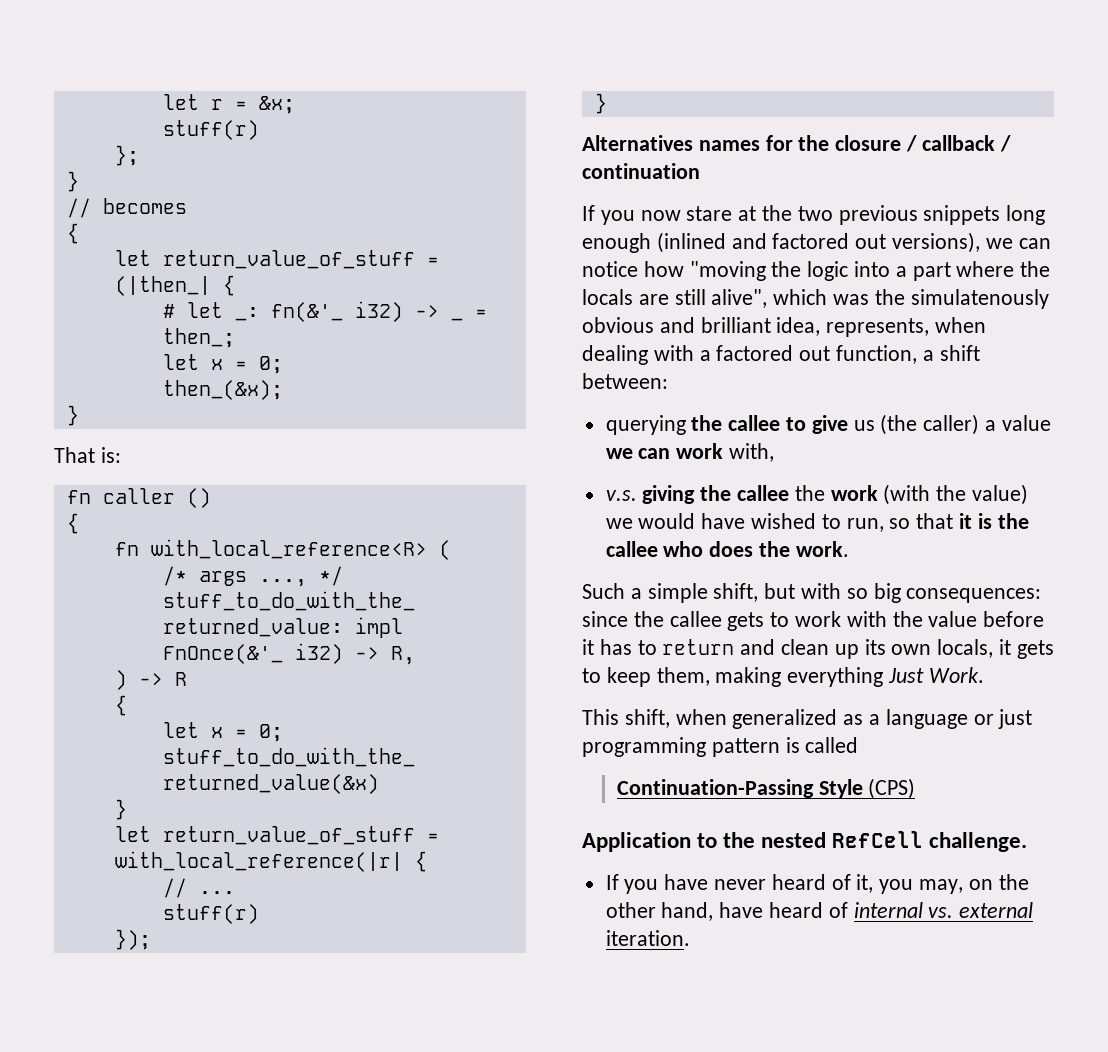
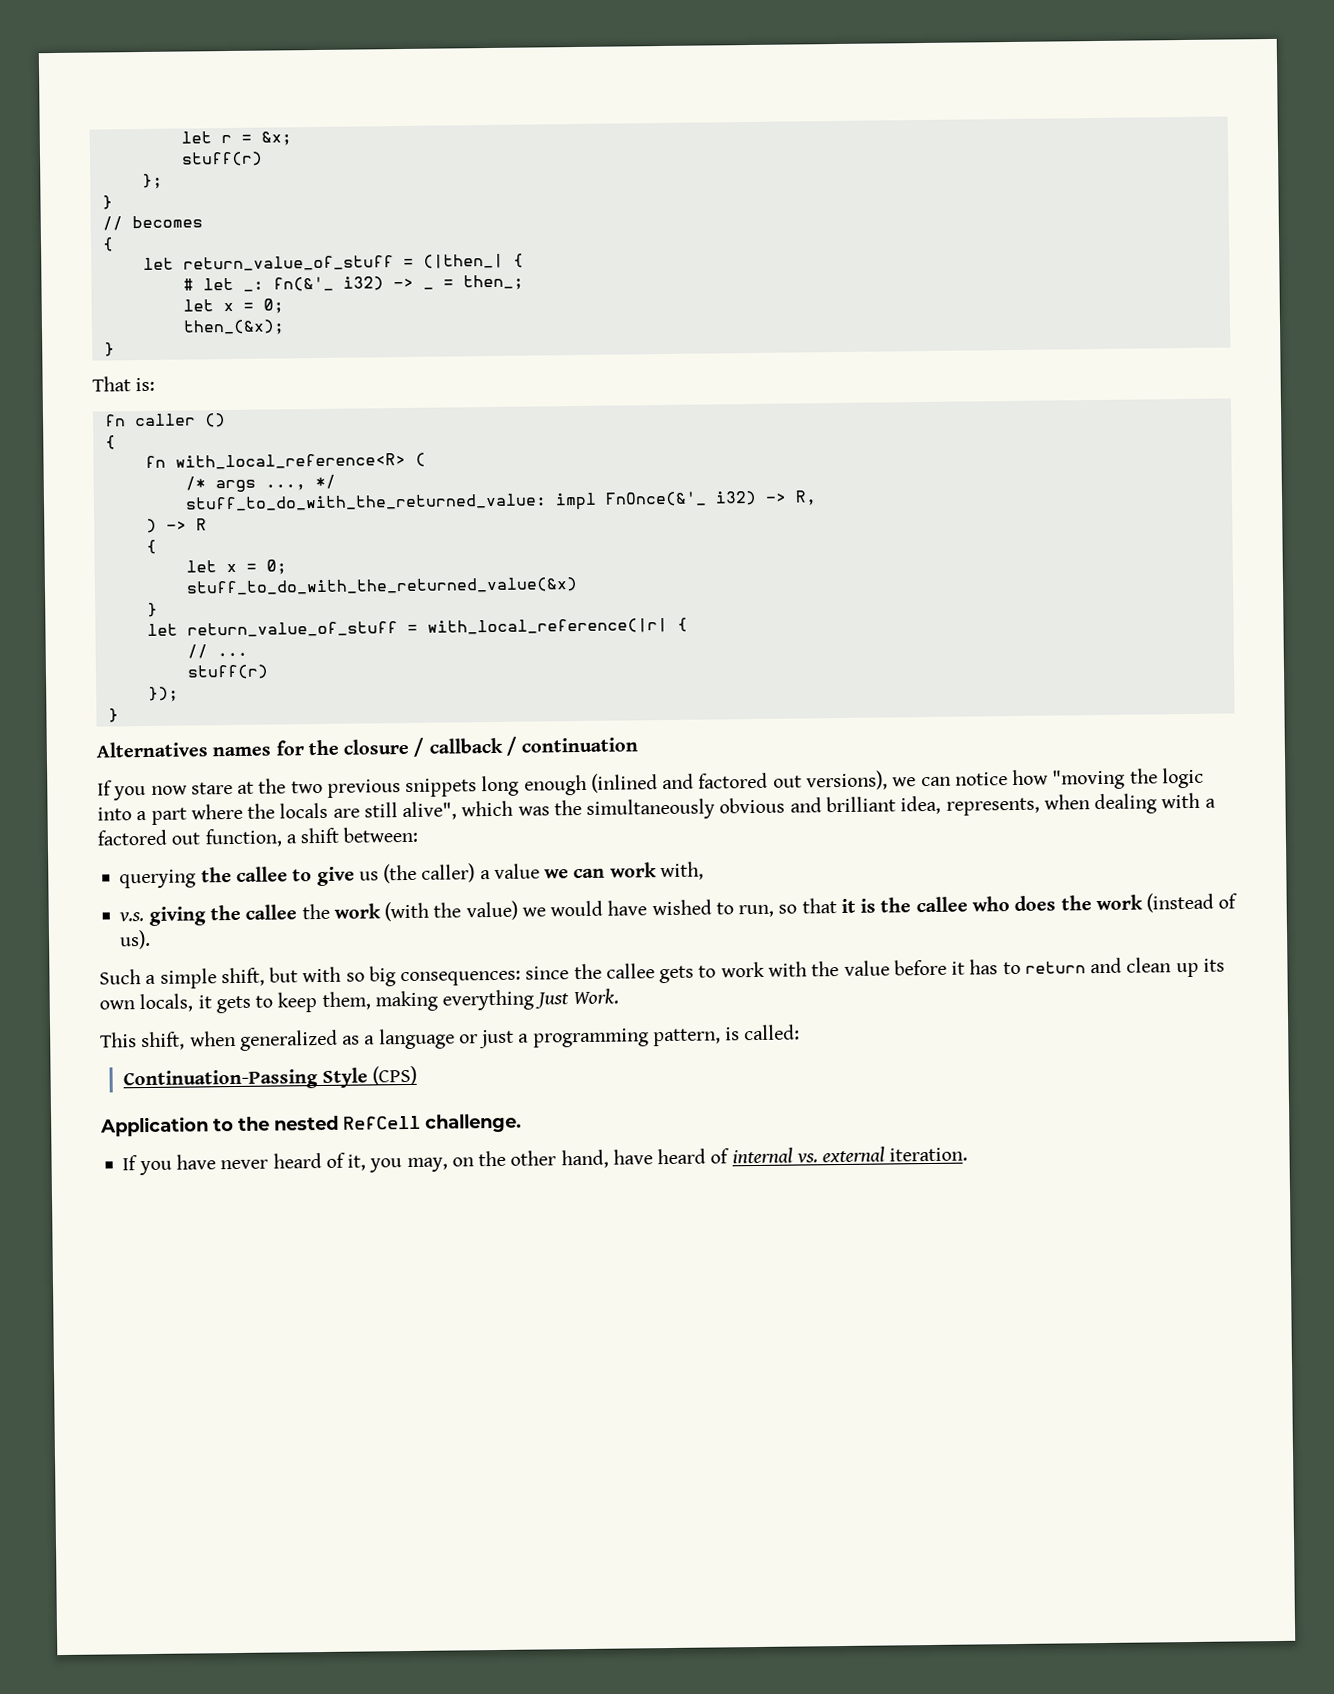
- If you now stare at the two previous snippets long enough (inlined and factored out versions), we can notice how "moving the logic into a part where the locals are still alive", which was the simulatenously obvious and brilliant idea, represents, when dealing with a factored out function, a shift between:
+ If you now stare at the two previous snippets long enough (inlined and factored out versions), we can notice how "moving the logic into a part where the locals are still alive", which was the simultaneously obvious and brilliant idea, represents, when dealing with a factored out function, a shift between:
- v.s. giving the callee the work (with the value) we would have wished to run, so that it is the callee who does the work.
+ v.s. giving the callee the work (with the value) we would have wished to run, so that it is the callee who does the work (instead of us).
- This shift, when generalized as a language or just programming pattern is called
+ This shift, when generalized as a language or just a programming pattern, is called:

